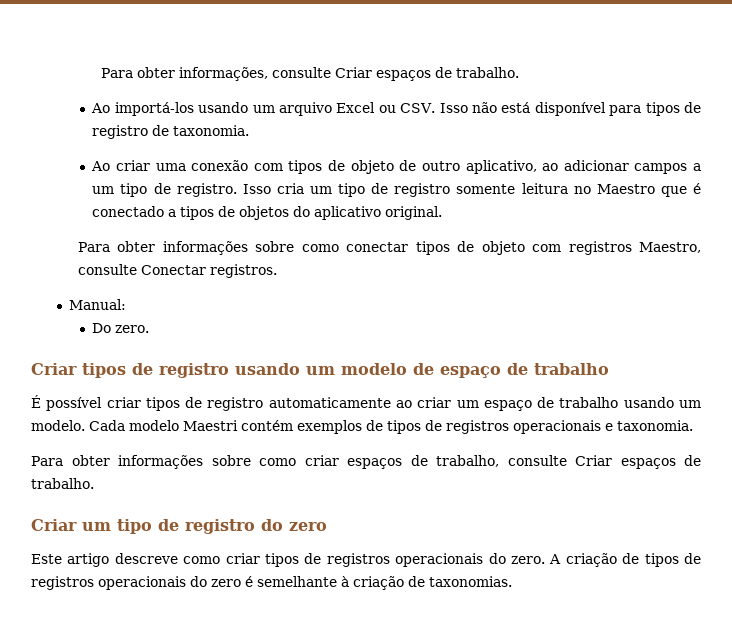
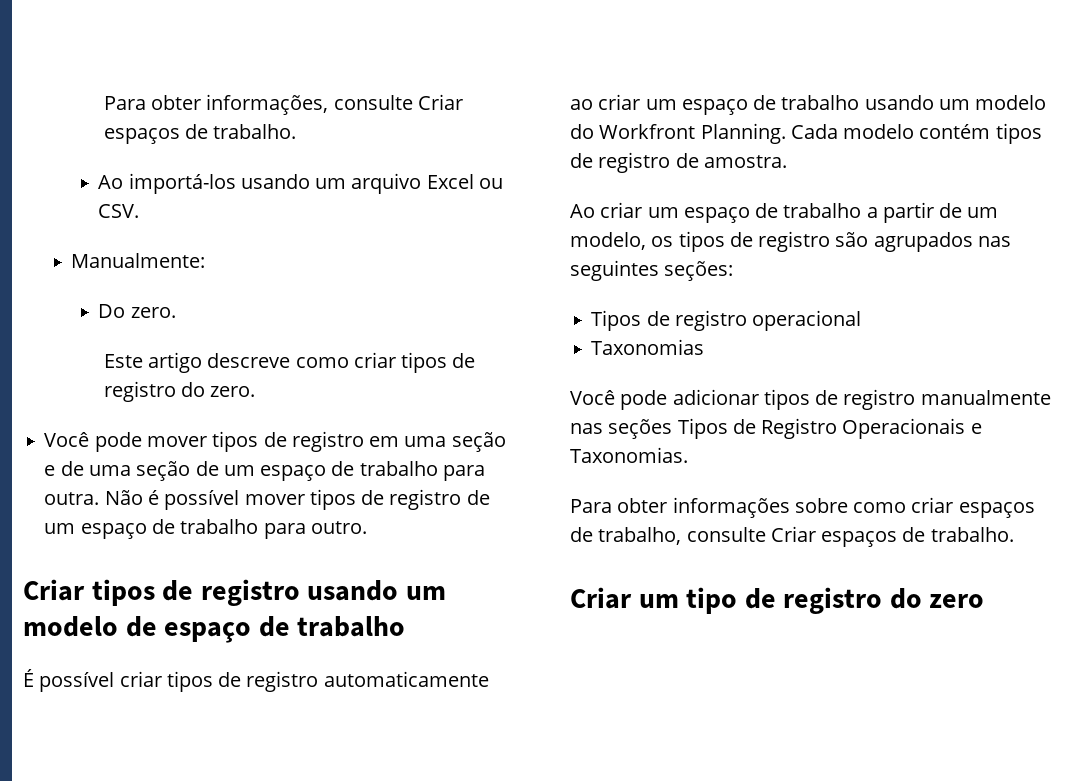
- Ao importá-los usando um arquivo Excel ou CSV. Isso não está disponível para tipos de registro de taxonomia.
- Ao criar uma conexão com tipos de objeto de outro aplicativo, ao adicionar campos a um tipo de registro. Isso cria um tipo de registro somente leitura no Maestro que é conectado a tipos de objetos do aplicativo original.
- Para obter informações sobre como conectar tipos de objeto com registros Maestro, consulte Conectar registros.
- Manual:
+ Ao importá-los usando um arquivo Excel ou CSV.
+ Manualmente:
  Do zero.
+ Este artigo descreve como criar tipos de registro do zero.
+ Você pode mover tipos de registro em uma seção e de uma seção de um espaço de trabalho para outra. Não é possível mover tipos de registro de um espaço de trabalho para outro.
- É possível criar tipos de registro automaticamente ao criar um espaço de trabalho usando um modelo. Cada modelo Maestri contém exemplos de tipos de registros operacionais e taxonomia.
+ É possível criar tipos de registro automaticamente ao criar um espaço de trabalho usando um modelo do Workfront Planning. Cada modelo contém tipos de registro de amostra.
+ Ao criar um espaço de trabalho a partir de um modelo, os tipos de registro são agrupados nas seguintes seções:
+ Tipos de registro operacional
+ Taxonomias
+ Você pode adicionar tipos de registro manualmente nas seções Tipos de Registro Operacionais e Taxonomias.
- Este artigo descreve como criar tipos de registros operacionais do zero. A criação de tipos de registros operacionais do zero é semelhante à criação de taxonomias.

